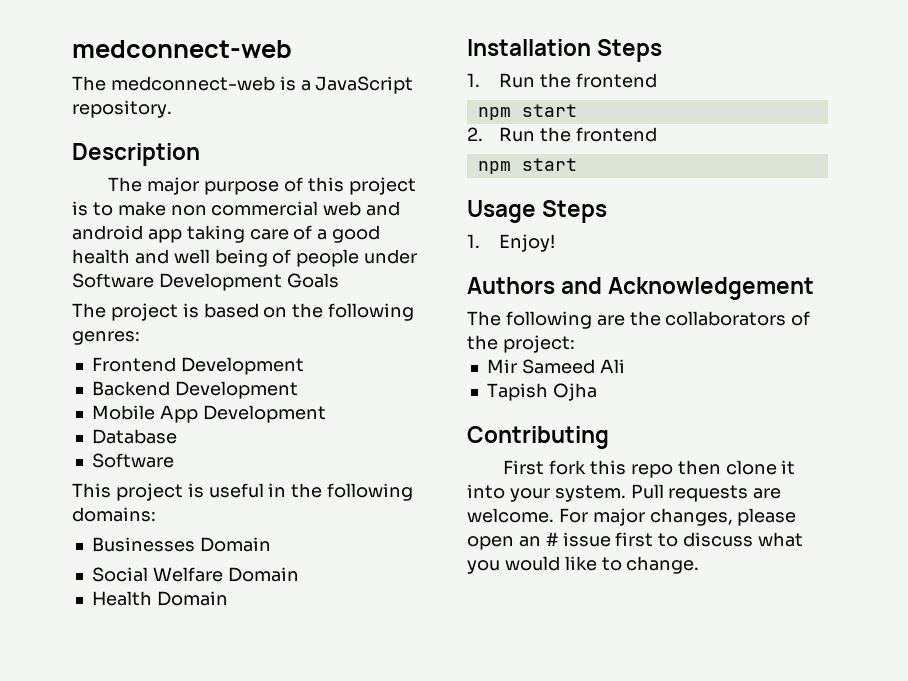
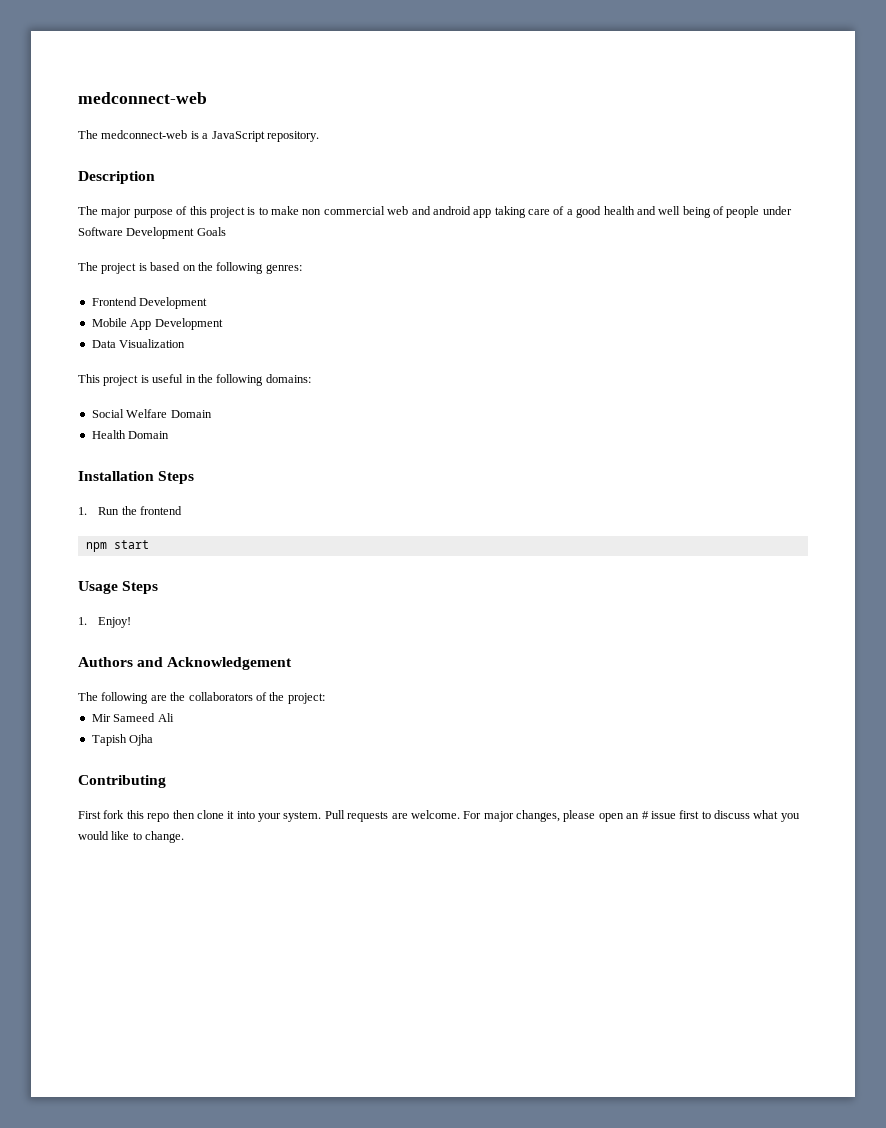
- Backend Development
- Database
- Software
+ Data Visualization
- Businesses Domain
- 2. Run the frontend
- npm start

